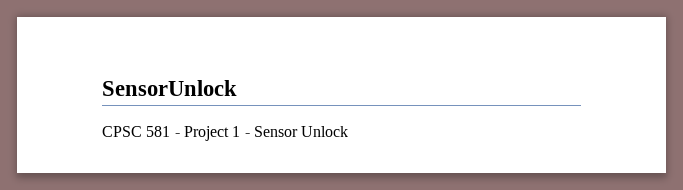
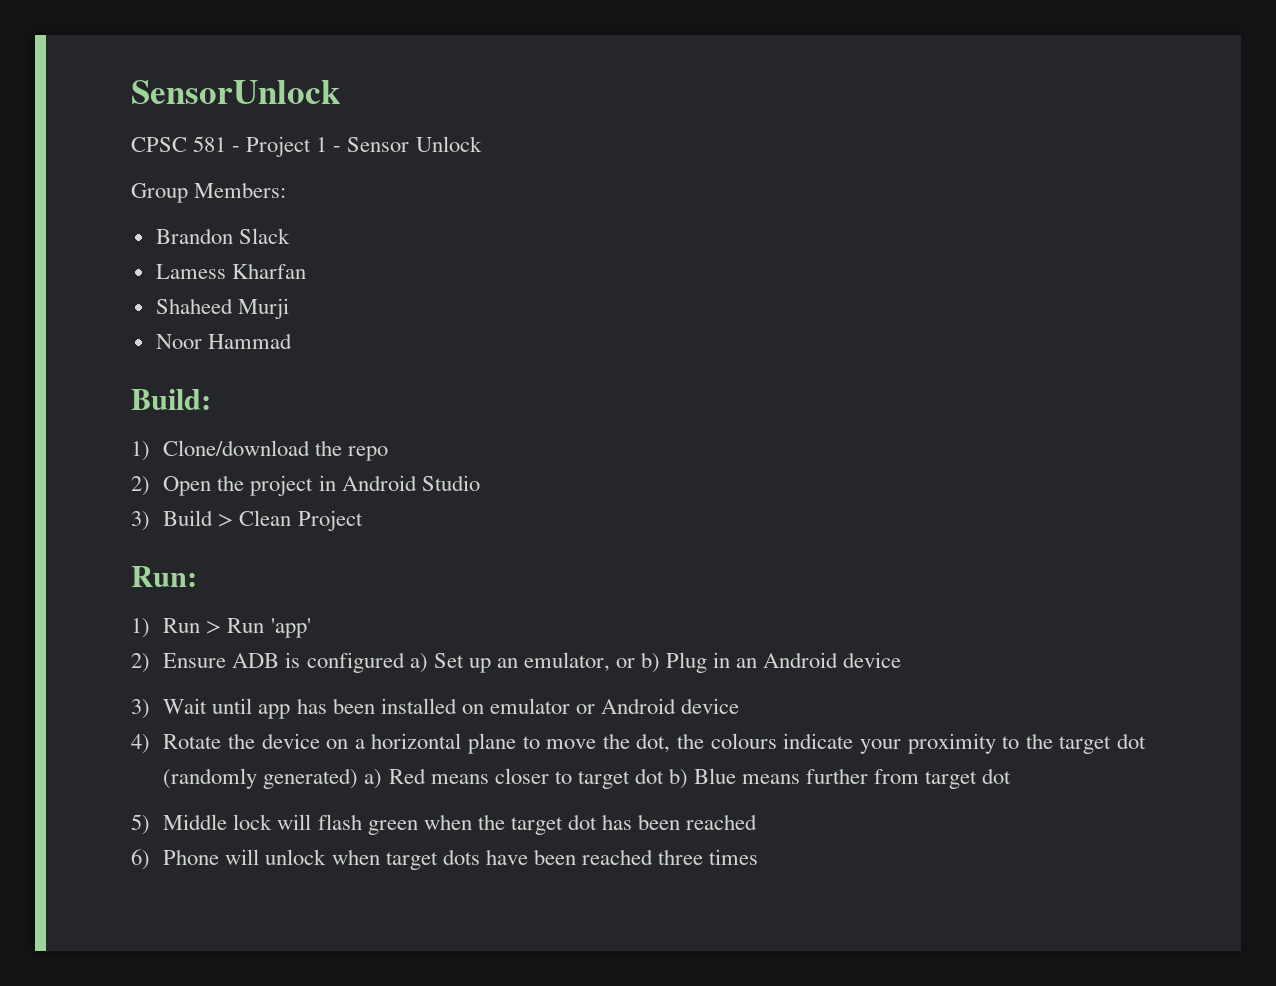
+ Group Members:
+ Brandon Slack
+ Lamess Kharfan
+ Shaheed Murji
+ Noor Hammad
+ Build:
+ 1) Clone/download the repo
+ 2) Open the project in Android Studio
+ 3) Build > Clean Project
+ Run:
+ 1) Run > Run 'app'
+ 2) Ensure ADB is configured a) Set up an emulator, or b) Plug in an Android device
+ 3) Wait until app has been installed on emulator or Android device
+ 4) Rotate the device on a horizontal plane to move the dot, the colours indicate your proximity to the target dot (randomly generated) a) Red means closer to target dot b) Blue means further from target dot
+ 5) Middle lock will flash green when the target dot has been reached
+ 6) Phone will unlock when target dots have been reached three times

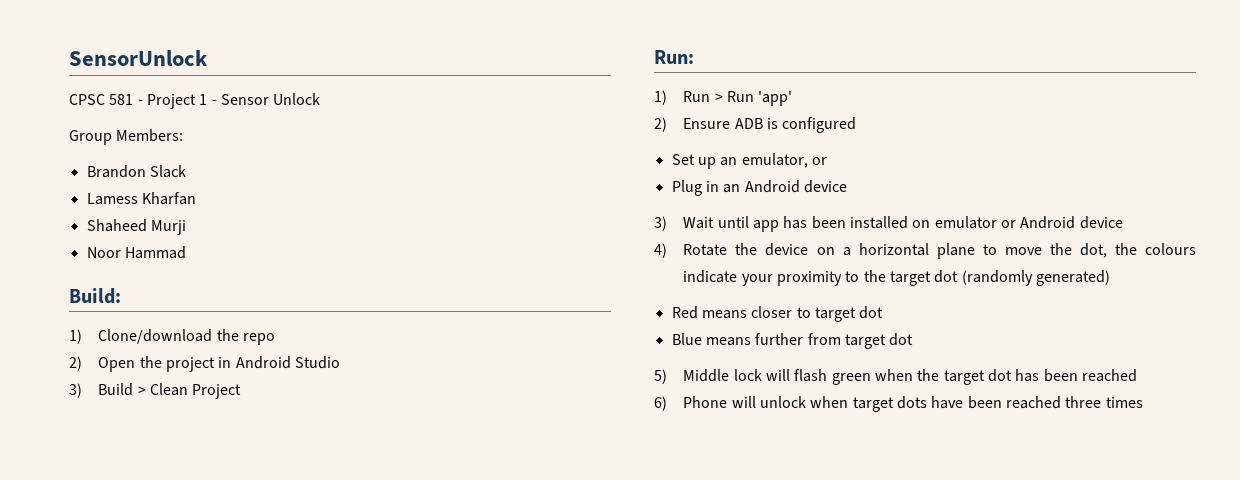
- 2) Ensure ADB is configured a) Set up an emulator, or b) Plug in an Android device
+ 2) Ensure ADB is configured
+ Set up an emulator, or
+ Plug in an Android device
- 4) Rotate the device on a horizontal plane to move the dot, the colours indicate your proximity to the target dot (randomly generated) a) Red means closer to target dot b) Blue means further from target dot
+ 4) Rotate the device on a horizontal plane to move the dot, the colours indicate your proximity to the target dot (randomly generated)
+ Red means closer to target dot
+ Blue means further from target dot

